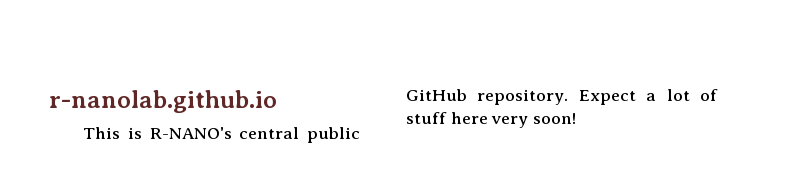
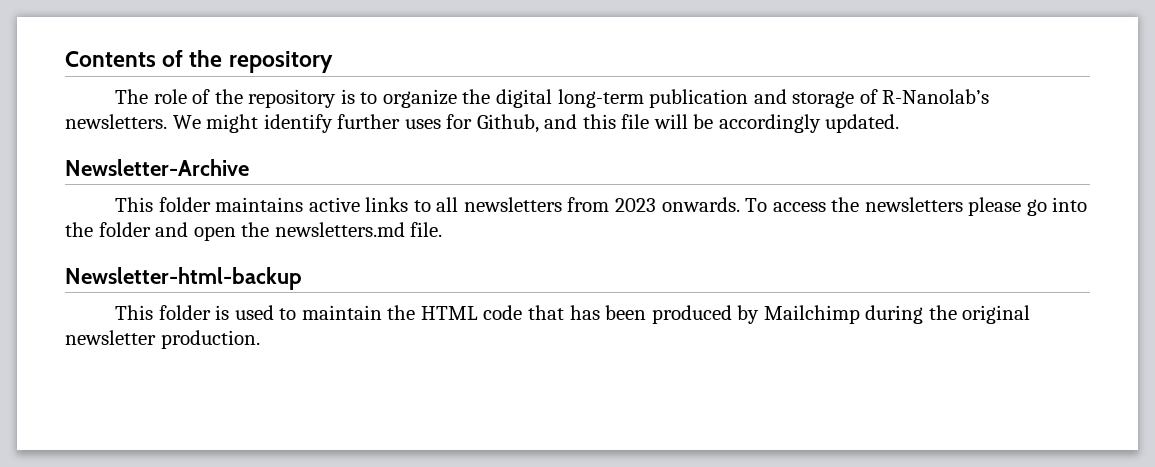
- r-nanolab.github.io
- This is R-NANO's central public GitHub repository. Expect a lot of stuff here very soon!
+ Contents of the repository
+ The role of the repository is to organize the digital long-term publication and storage of R-Nanolab’s newsletters. We might identify further uses for Github, and this file will be accordingly updated.
+ Newsletter-Archive
+ This folder maintains active links to all newsletters from 2023 onwards. To access the newsletters please go into the folder and open the newsletters.md file.
+ Newsletter-html-backup
+ This folder is used to maintain the HTML code that has been produced by Mailchimp during the original newsletter production.

